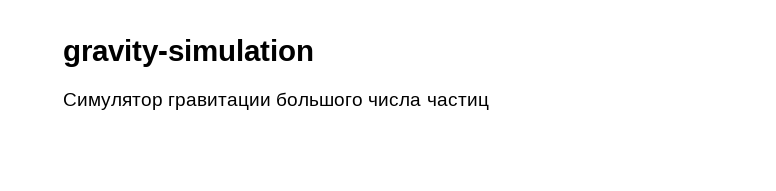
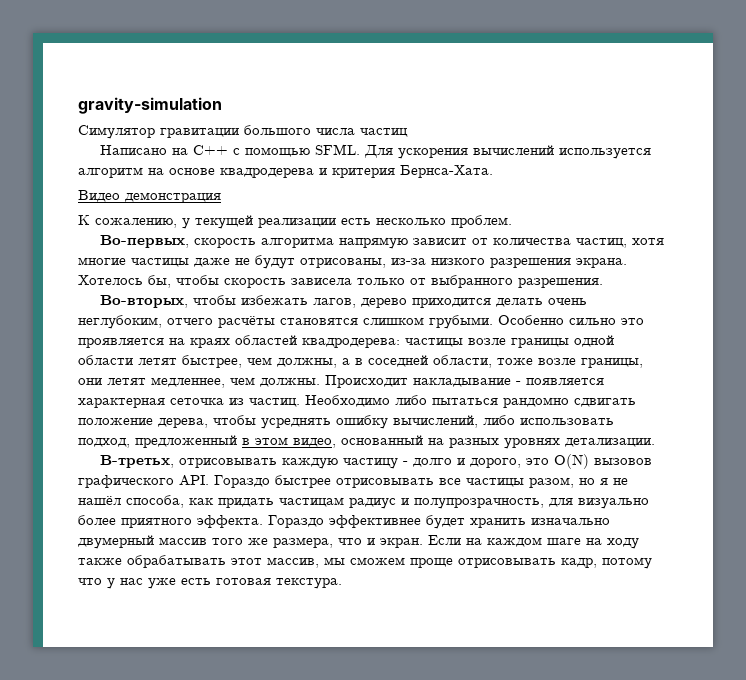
+ Написано на C++ с помощью SFML. Для ускорения вычислений используется алгоритм на основе квадродерева и критерия Бернса-Хата.
+ Видео демонстрация
+ К сожалению, у текущей реализации есть несколько проблем.
+ Во-первых, скорость алгоритма напрямую зависит от количества частиц, хотя многие частицы даже не будут отрисованы, из-за низкого разрешения экрана. Хотелось бы, чтобы скорость зависела только от выбранного разрешения.
+ Во-вторых, чтобы избежать лагов, дерево приходится делать очень неглубоким, отчего расчёты становятся слишком грубыми. Особенно сильно это проявляется на краях областей квадродерева: частицы возле границы одной области летят быстрее, чем должны, а в соседней области, тоже возле границы, они летят медленнее, чем должны. Происходит накладывание - появляется характерная сеточка из частиц. Необходимо либо пытаться рандомно сдвигать положение дерева, чтобы усреднять ошибку вычислений, либо использовать подход, предложенный в этом видео, основанный на разных уровнях детализации.
+ В-третьх, отрисовывать каждую частицу - долго и дорого, это O(N) вызовов графического API. Гораздо быстрее отрисовывать все частицы разом, но я не нашёл способа, как придать частицам радиус и полупрозрачность, для визуально более приятного эффекта. Гораздо эффективнее будет хранить изначально двумерный массив того же размера, что и экран. Если на каждом шаге на ходу также обрабатывать этот массив, мы сможем проще отрисовывать кадр, потому что у нас уже есть готовая текстура.

